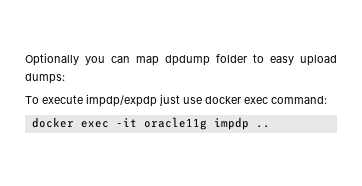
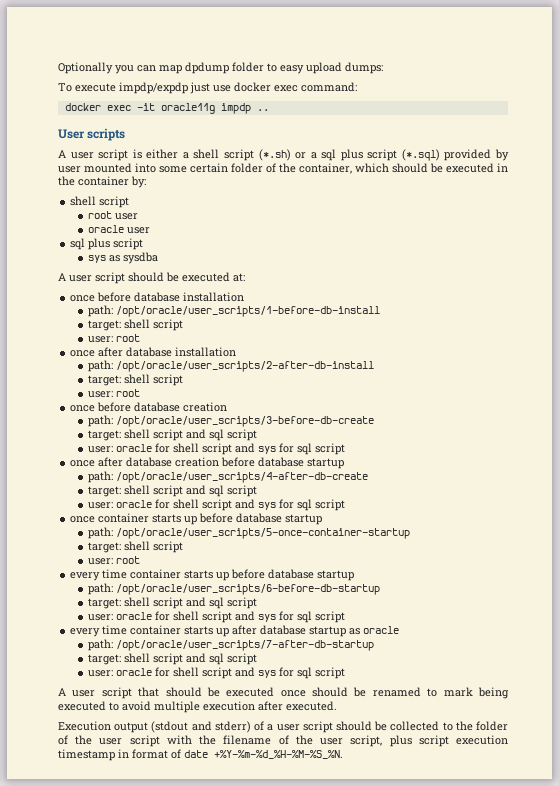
+ User scripts
+ A user script is either a shell script (*.sh) or a sql plus script (*.sql) provided by user mounted into some certain folder of the container, which should be executed in the container by:
+ shell script
+ root user
+ oracle user
+ sql plus script
+ sys as sysdba
+ A user script should be executed at:
+ once before database installation
+ path: /opt/oracle/user_scripts/1-before-db-install
+ target: shell script
+ user: root
+ once after database installation
+ path: /opt/oracle/user_scripts/2-after-db-install
+ target: shell script
+ user: root
+ once before database creation
+ path: /opt/oracle/user_scripts/3-before-db-create
+ target: shell script and sql script
+ user: oracle for shell script and sys for sql script
+ once after database creation before database startup
+ path: /opt/oracle/user_scripts/4-after-db-create
+ target: shell script and sql script
+ user: oracle for shell script and sys for sql script
+ once container starts up before database startup
+ path: /opt/oracle/user_scripts/5-once-container-startup
+ target: shell script
+ user: root
+ every time container starts up before database startup
+ path: /opt/oracle/user_scripts/6-before-db-startup
+ target: shell script and sql script
+ user: oracle for shell script and sys for sql script
+ every time container starts up after database startup as oracle
+ path: /opt/oracle/user_scripts/7-after-db-startup
+ target: shell script and sql script
+ user: oracle for shell script and sys for sql script
+ A user script that should be executed once should be renamed to mark being executed to avoid multiple execution after executed.
+ Execution output (stdout and stderr) of a user script should be collected to the folder of the user script with the filename of the user script, plus script execution timestamp in format of date +%Y-%m-%d_%H-%M-%S_%N.

